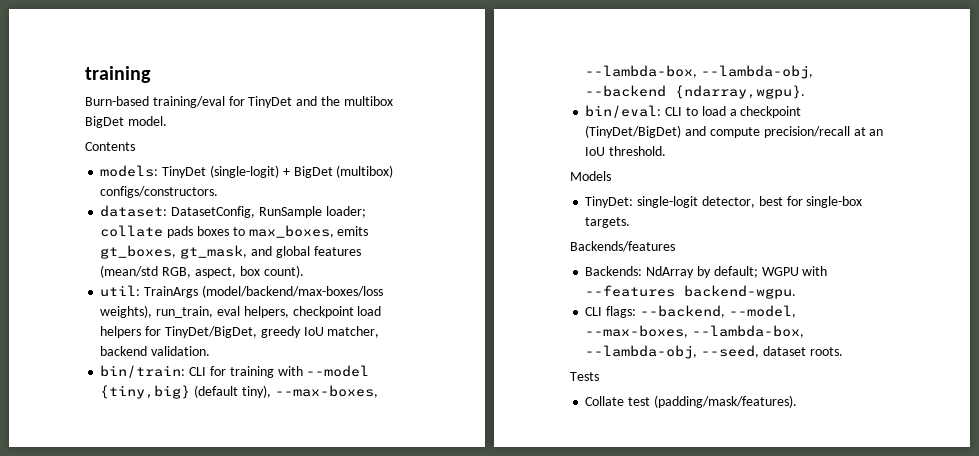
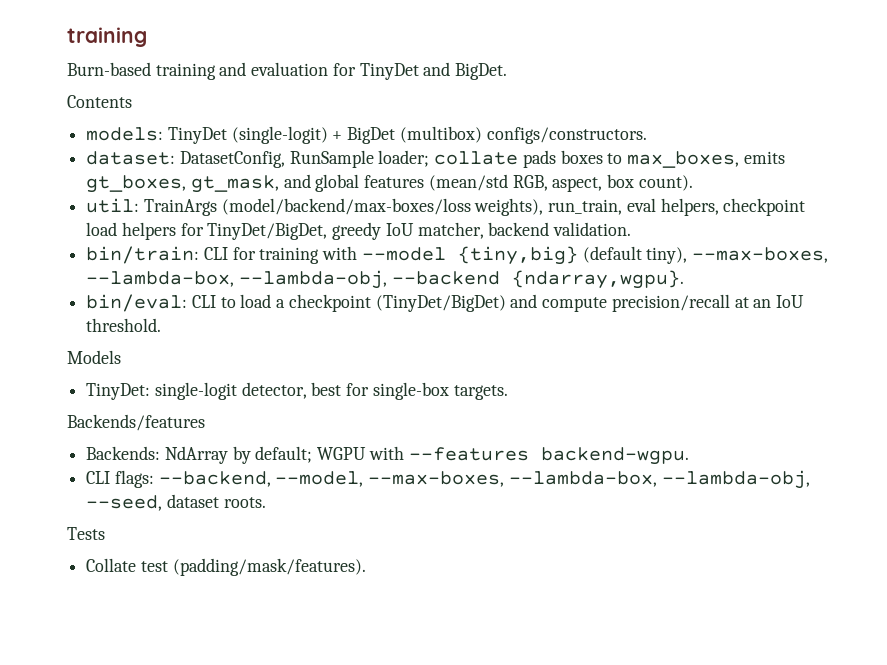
- Burn-based training/eval for TinyDet and the multibox BigDet model.
+ Burn-based training and evaluation for TinyDet and BigDet.

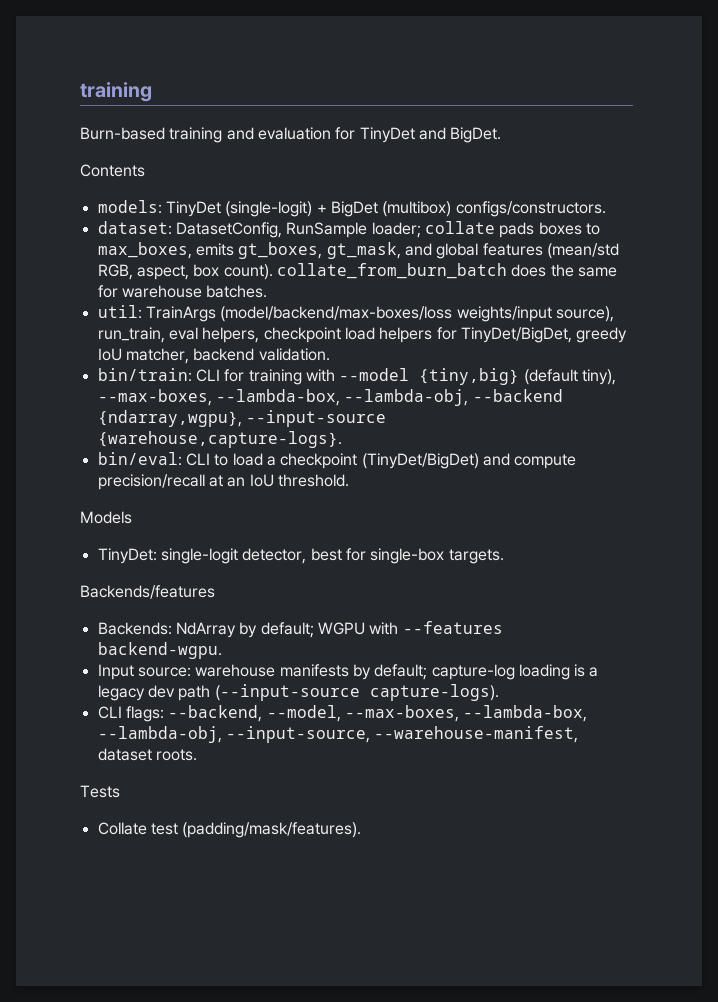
- dataset: DatasetConfig, RunSample loader; collate pads boxes to max_boxes, emits gt_boxes, gt_mask, and global features (mean/std RGB, aspect, box count).
+ dataset: DatasetConfig, RunSample loader; collate pads boxes to max_boxes, emits gt_boxes, gt_mask, and global features (mean/std RGB, aspect, box count). collate_from_burn_batch does the same for warehouse batches.
- util: TrainArgs (model/backend/max-boxes/loss weights), run_train, eval helpers, checkpoint load helpers for TinyDet/BigDet, greedy IoU matcher, backend validation.
+ util: TrainArgs (model/backend/max-boxes/loss weights/input source), run_train, eval helpers, checkpoint load helpers for TinyDet/BigDet, greedy IoU matcher, backend validation.
- bin/train: CLI for training with --model {tiny,big} (default tiny), --max-boxes, --lambda-box, --lambda-obj, --backend {ndarray,wgpu}.
+ bin/train: CLI for training with --model {tiny,big} (default tiny), --max-boxes, --lambda-box, --lambda-obj, --backend {ndarray,wgpu}, --input-source {warehouse,capture-logs}.
+ Input source: warehouse manifests by default; capture-log loading is a legacy dev path (--input-source capture-logs).
- CLI flags: --backend, --model, --max-boxes, --lambda-box, --lambda-obj, --seed, dataset roots.
+ CLI flags: --backend, --model, --max-boxes, --lambda-box, --lambda-obj, --input-source, --warehouse-manifest, dataset roots.

